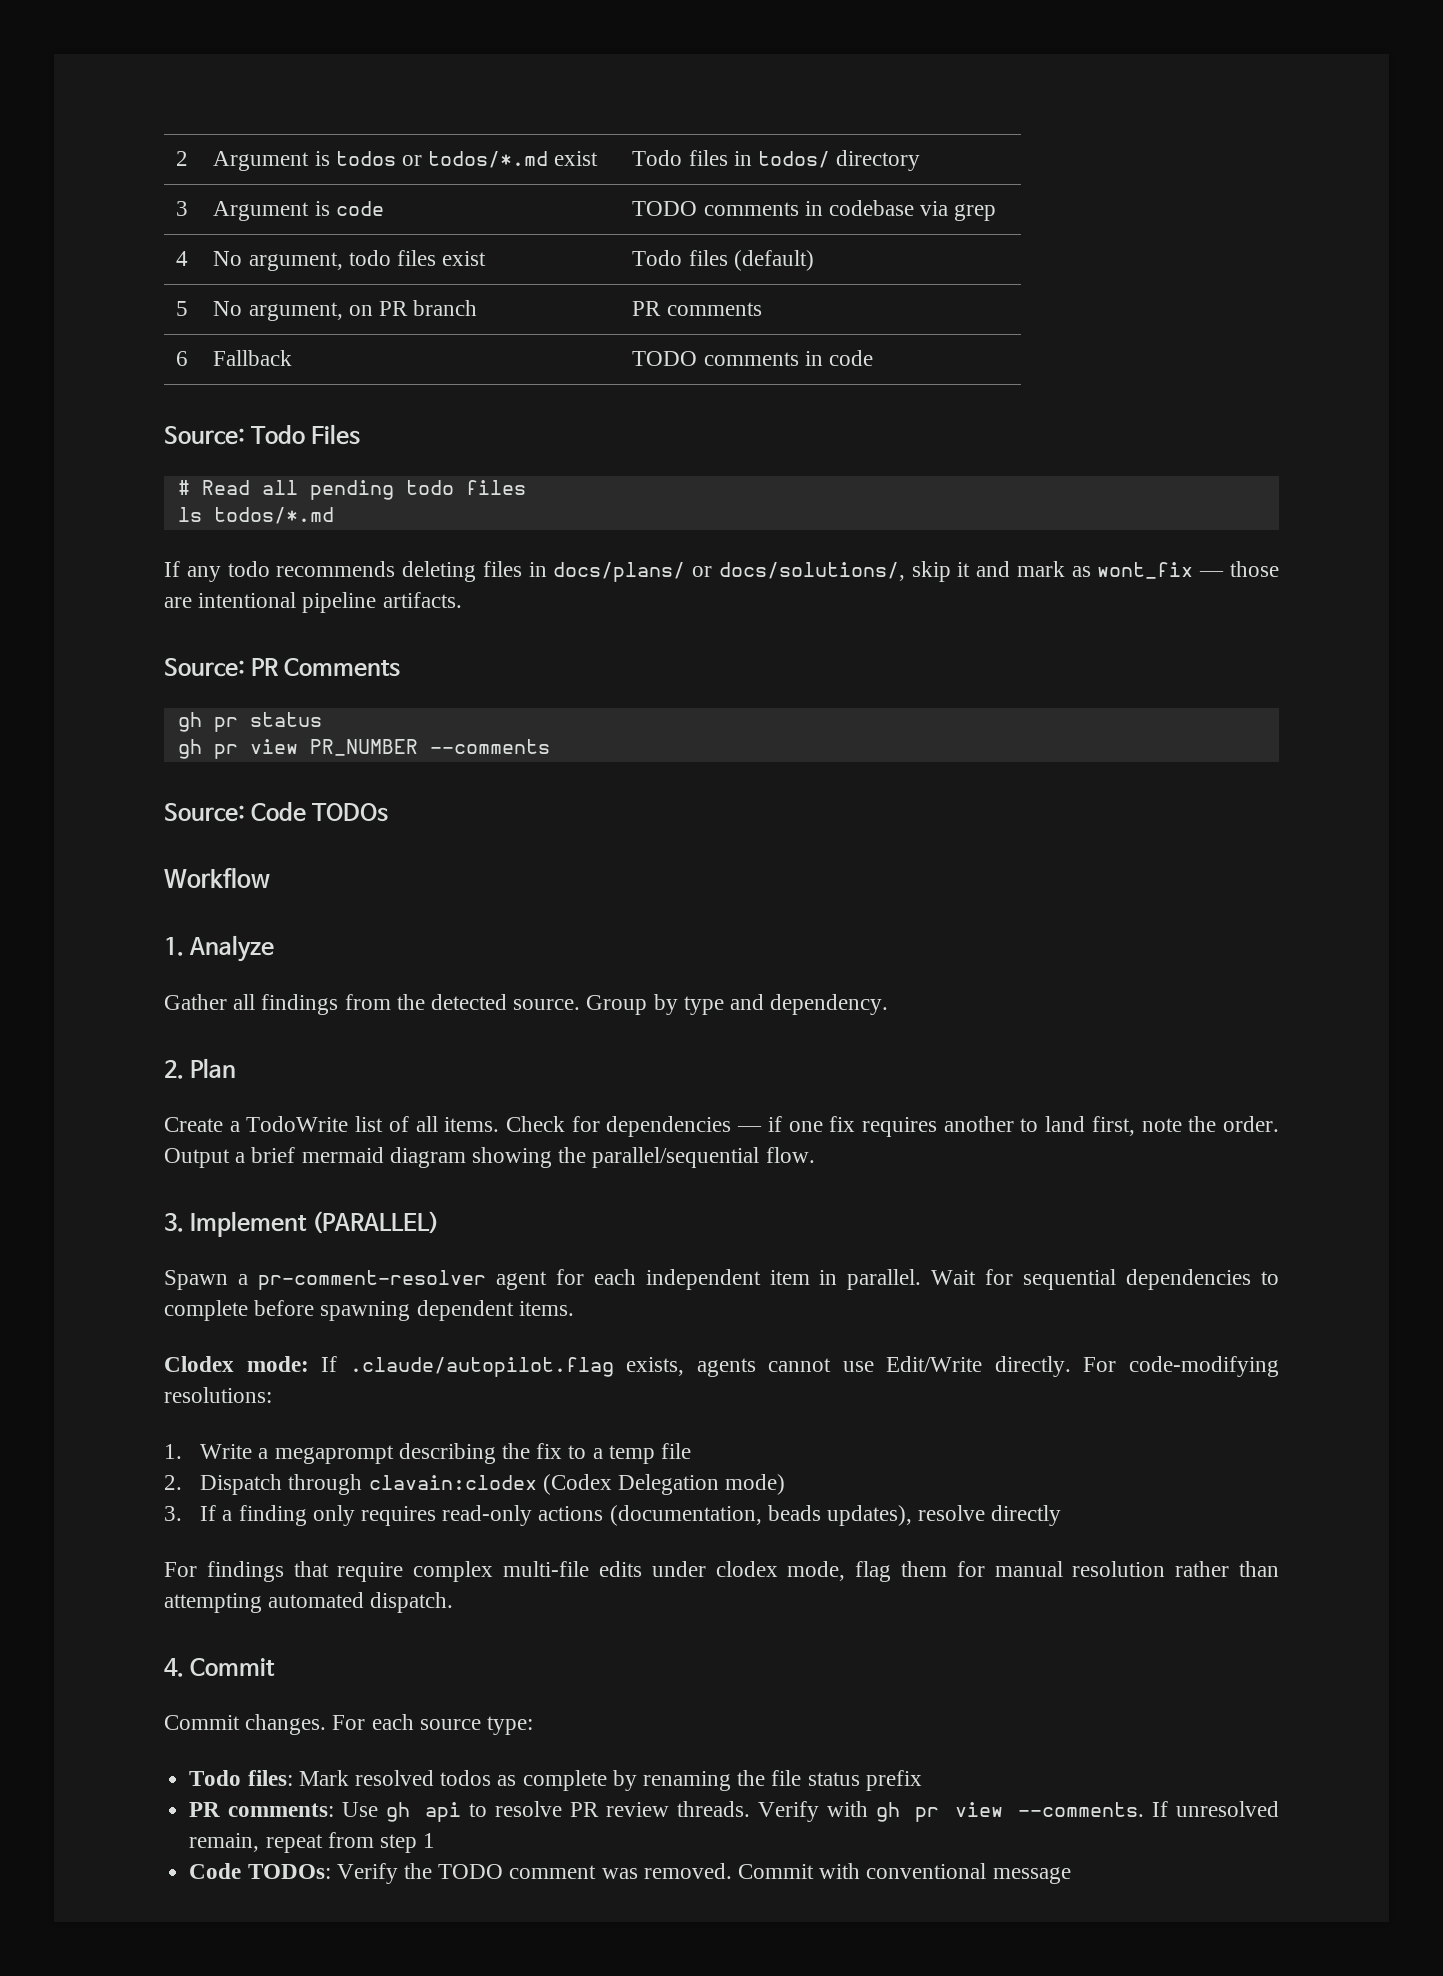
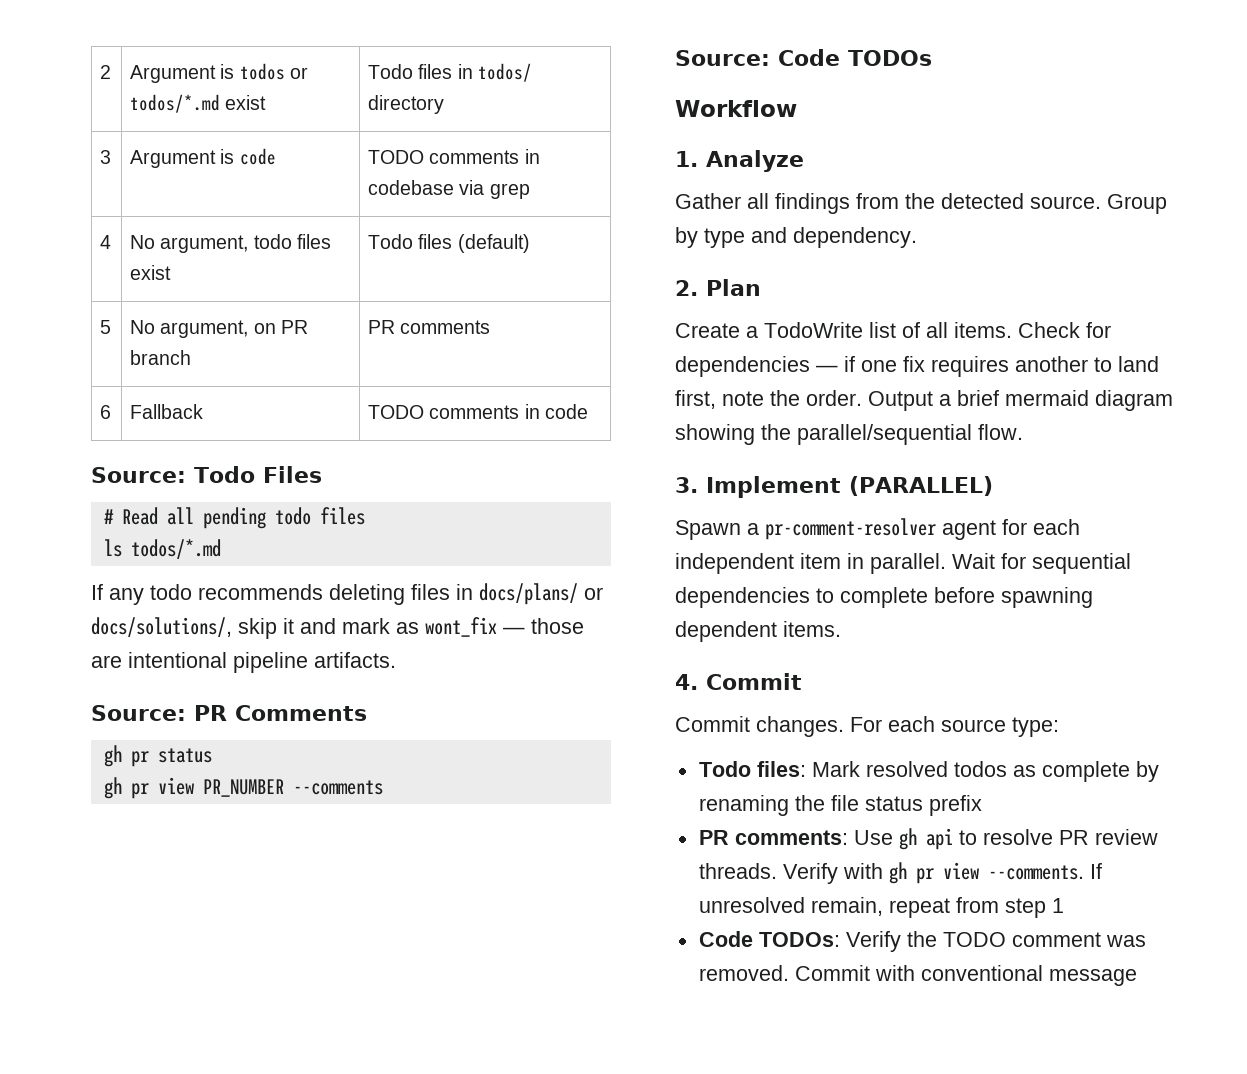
- Clodex mode: If .claude/autopilot.flag exists, agents cannot use Edit/Write directly. For code-modifying resolutions:
- 1. Write a megaprompt describing the fix to a temp file
- 2. Dispatch through clavain:clodex (Codex Delegation mode)
- 3. If a finding only requires read-only actions (documentation, beads updates), resolve directly
- For findings that require complex multi-file edits under clodex mode, flag them for manual resolution rather than attempting automated dispatch.

